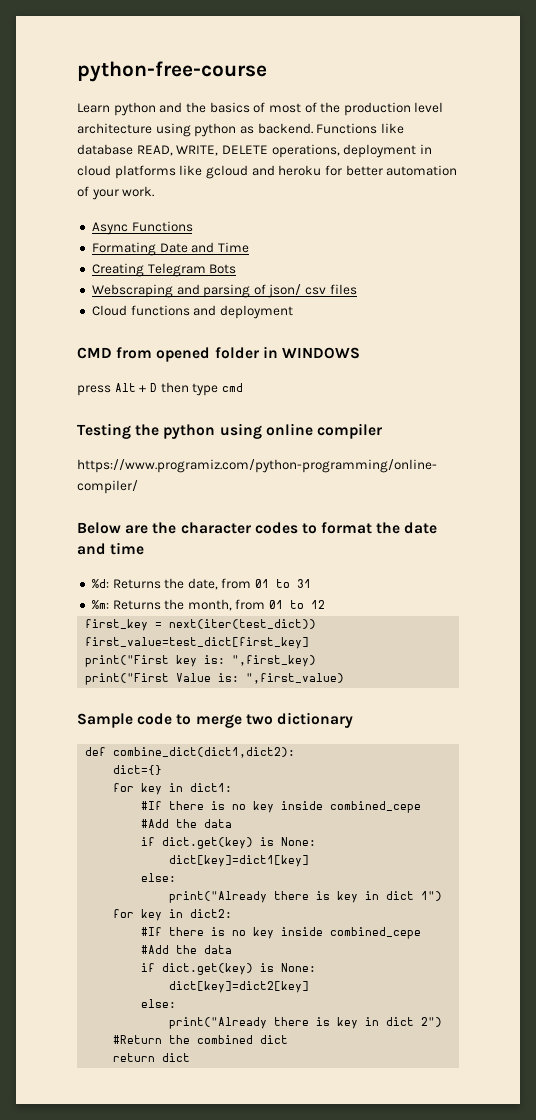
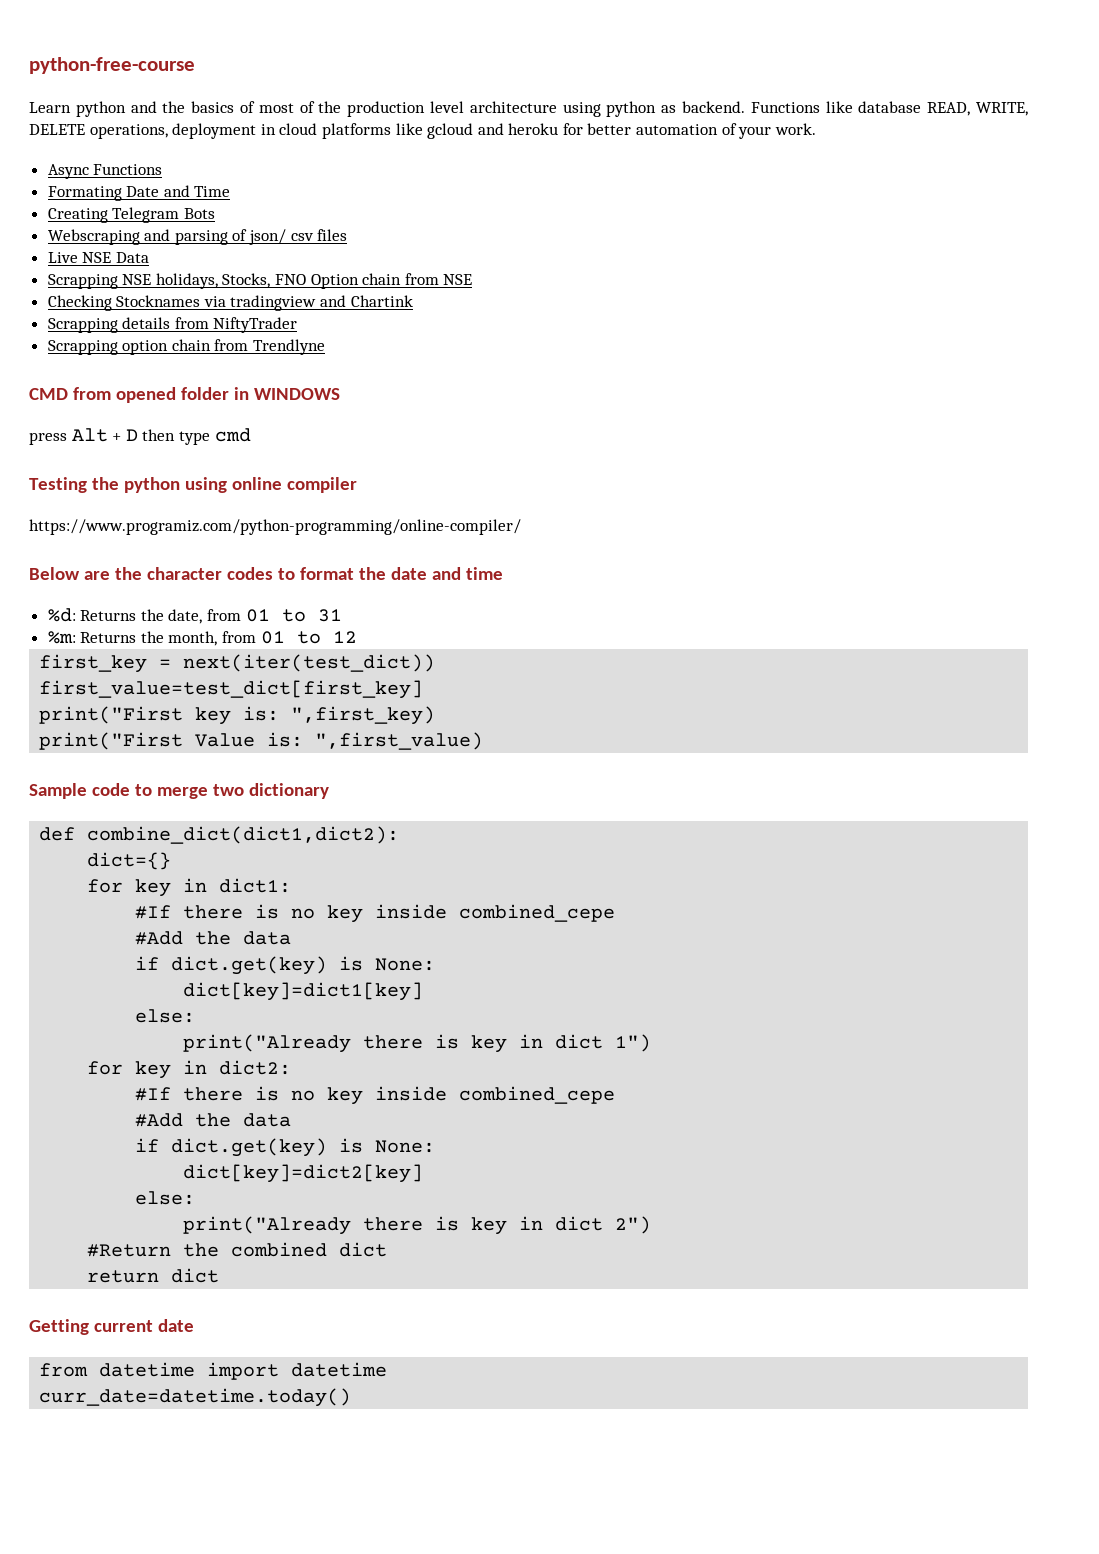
- Cloud functions and deployment
+ Live NSE Data
+ Scrapping NSE holidays, Stocks, FNO Option chain from NSE
+ Checking Stocknames via tradingview and Chartink
+ Scrapping details from NiftyTrader
+ Scrapping option chain from Trendlyne
+ Getting current date
+ from datetime import datetime
+ curr_date=datetime.today()

